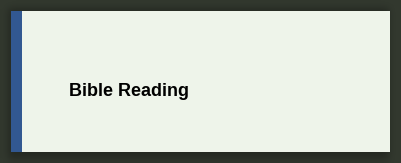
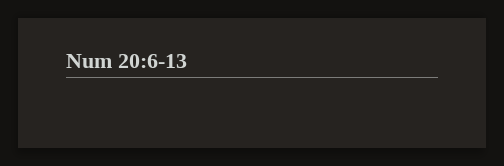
- Bible Reading
+ Num 20:6-13

